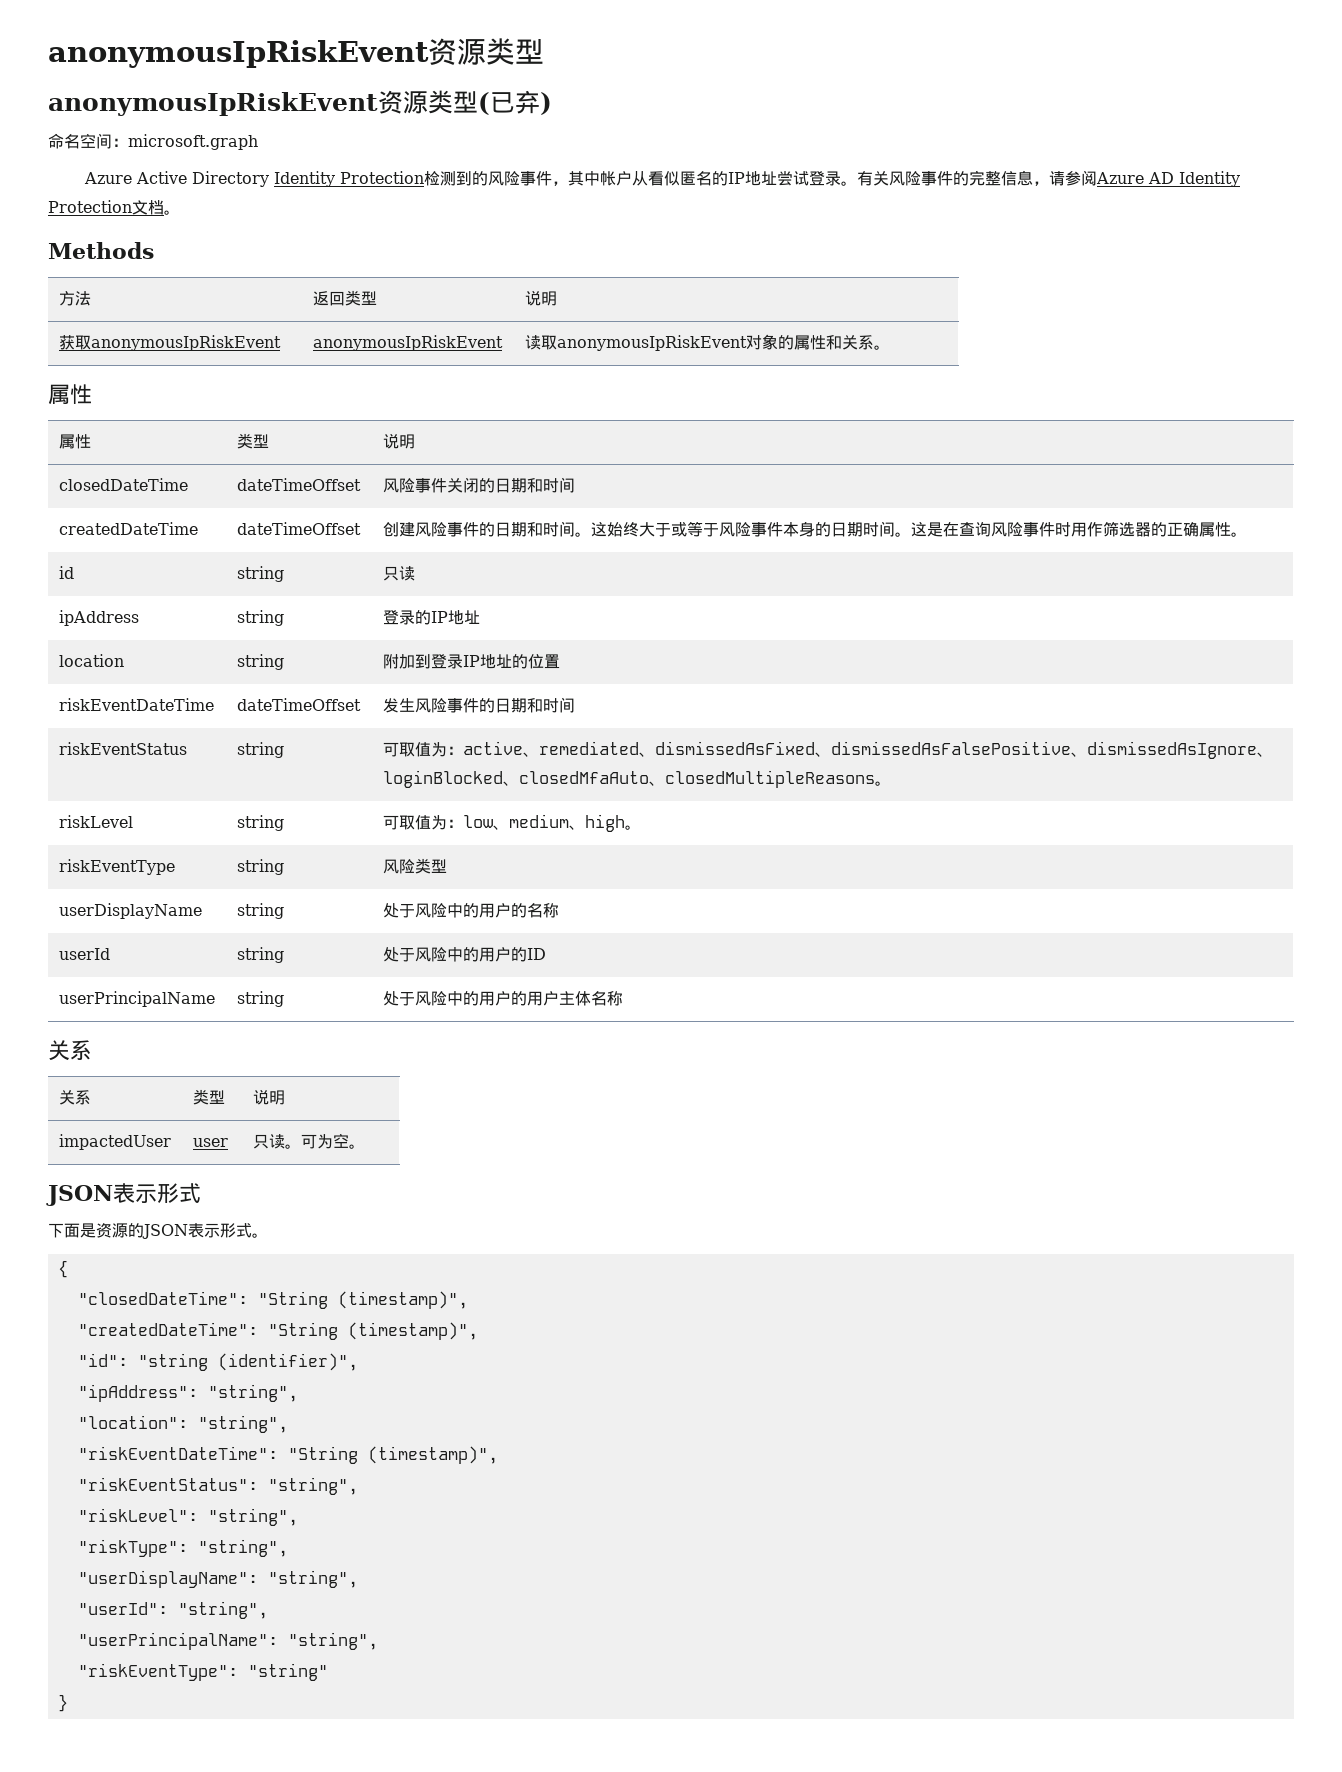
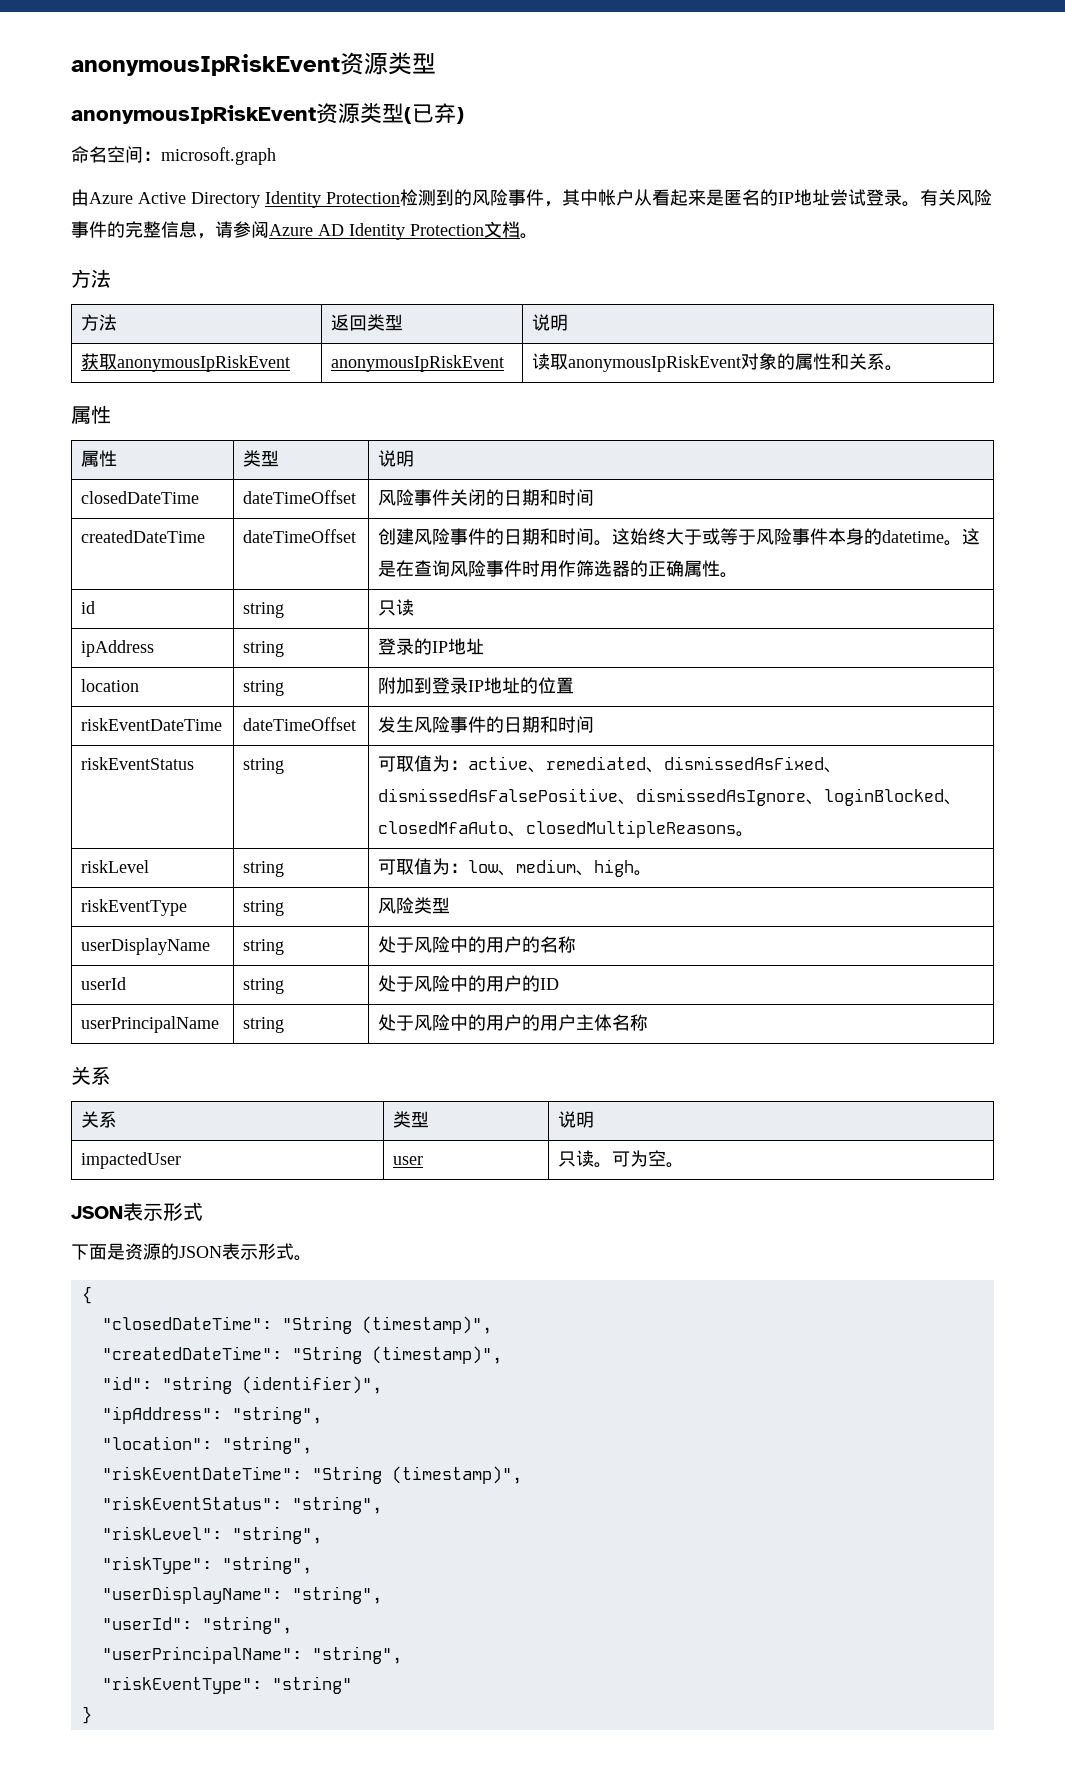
- Azure Active Directory Identity Protection检测到的风险事件，其中帐户从看似匿名的IP地址尝试登录。
+ 由Azure Active Directory Identity Protection检测到的风险事件，其中帐户从看起来是匿名的IP地址尝试登录。
  有关风险事件的完整信息，请参阅Azure AD Identity Protection文档。
- Methods
+ 方法
- createdDateTime | dateTimeOffset | 创建风险事件的日期和时间。这始终大于或等于风险事件本身的日期时间。这是在查询风险事件时用作筛选器的正确属性。
+ createdDateTime | dateTimeOffset | 创建风险事件的日期和时间。这始终大于或等于风险事件本身的datetime。这是在查询风险事件时用作筛选器的正确属性。

